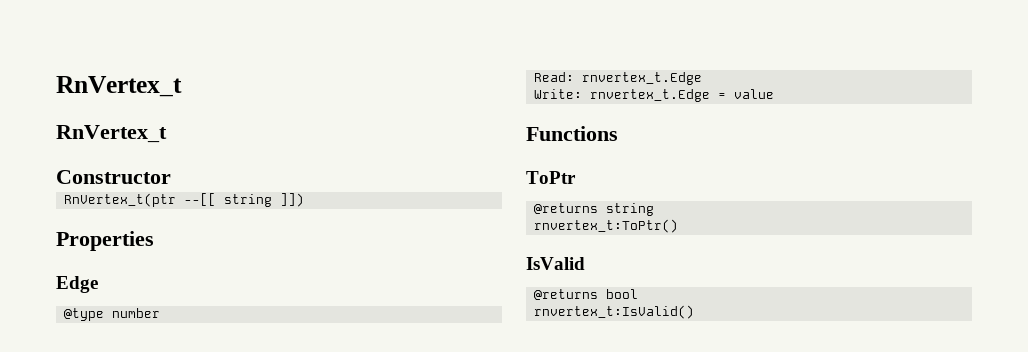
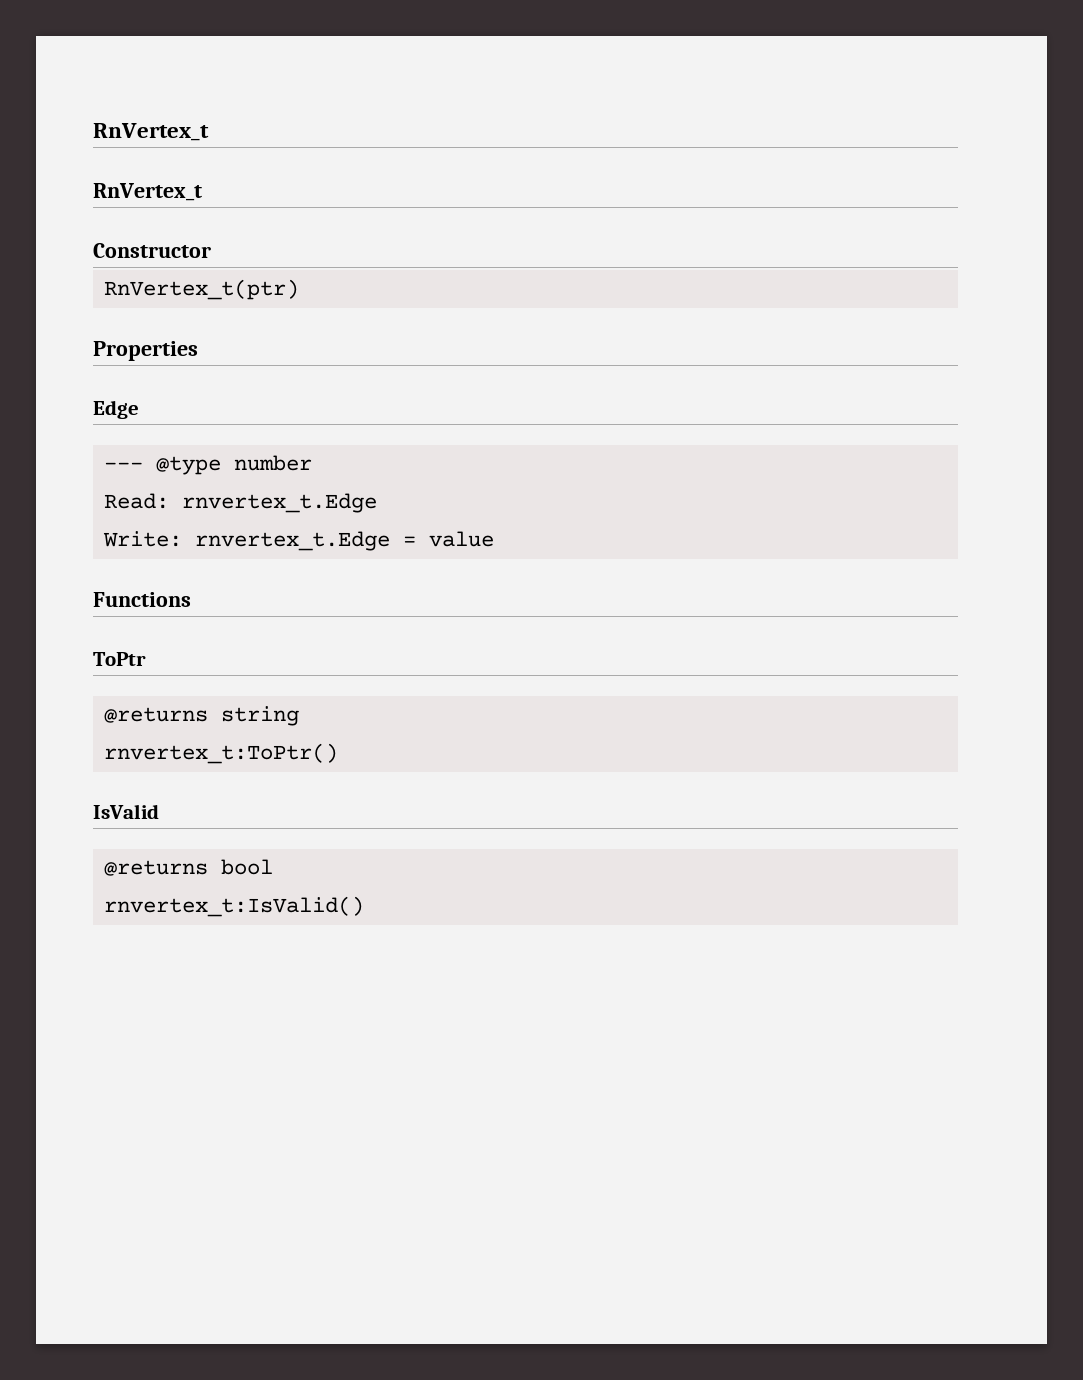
- RnVertex_t(ptr --[[ string ]])
+ RnVertex_t(ptr)
- @type number
+ --- @type number

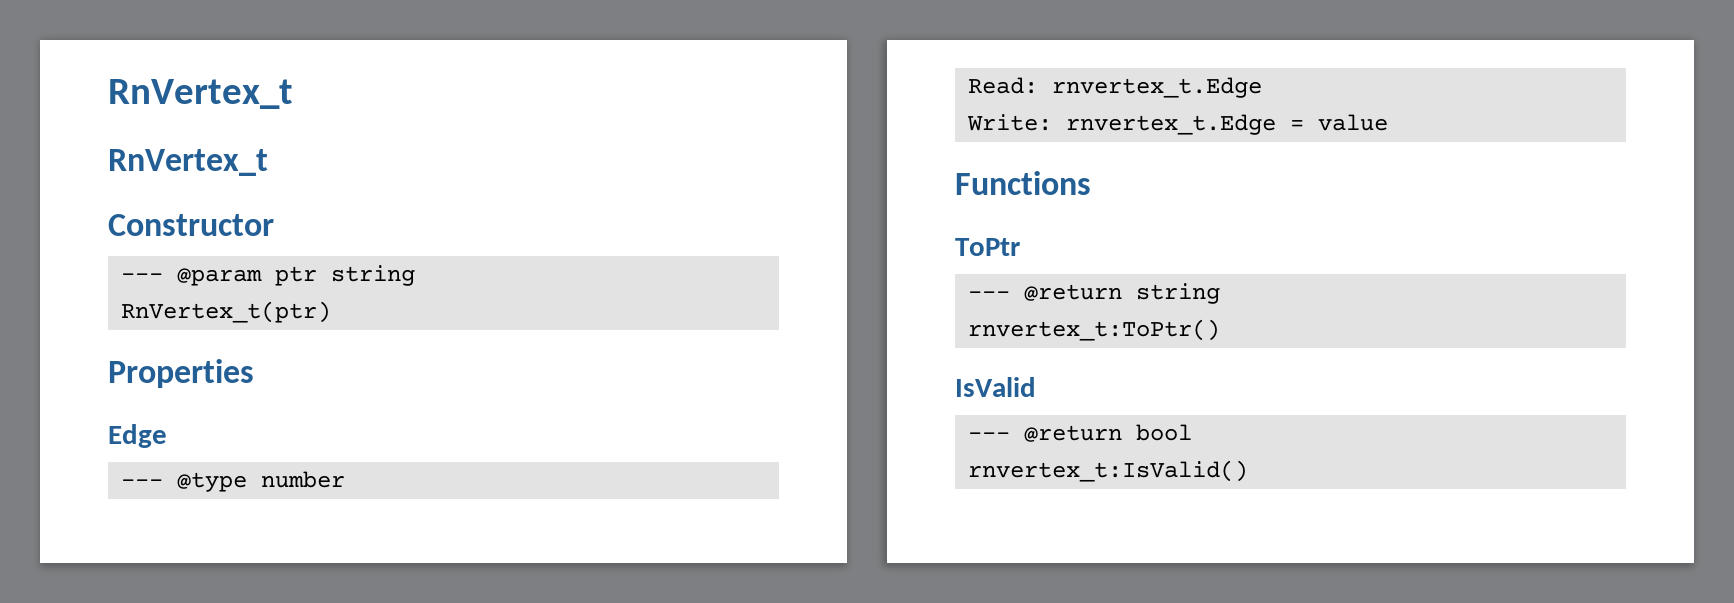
+ --- @param ptr string
- @returns string
+ --- @return string
- @returns bool
+ --- @return bool

